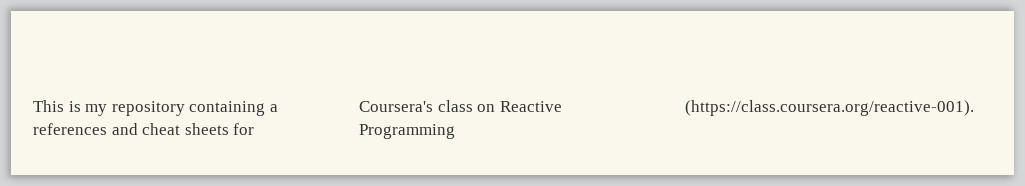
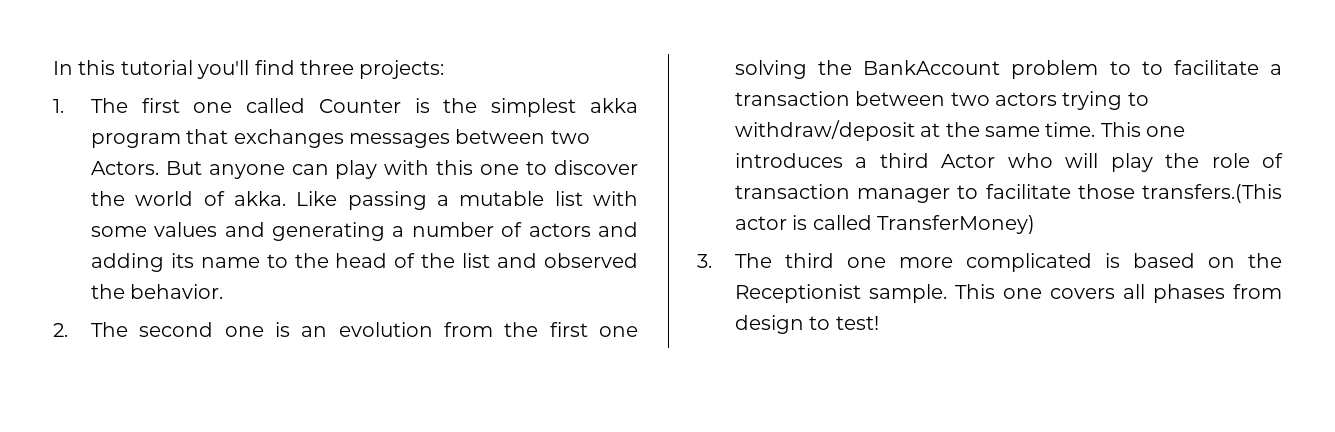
- This is my repository containing a references and cheat sheets for Coursera's class on Reactive Programming (https://class.coursera.org/reactive-001).
+ In this tutorial you'll find three projects:
+ 1. The first one called Counter is the simplest akka program that exchanges messages between two Actors. But anyone can play with this one to discover the world of akka. Like passing a mutable list with some values and generating a number of actors and adding its name to the head of the list and observed the behavior.
+ 2. The second one is an evolution from the first one solving the BankAccount problem to to facilitate a transaction between two actors trying to withdraw/deposit at the same time. This one introduces a third Actor who will play the role of transaction manager to facilitate those transfers.(This actor is called TransferMoney)
+ 3. The third one more complicated is based on the Receptionist sample. This one covers all phases from design to test!

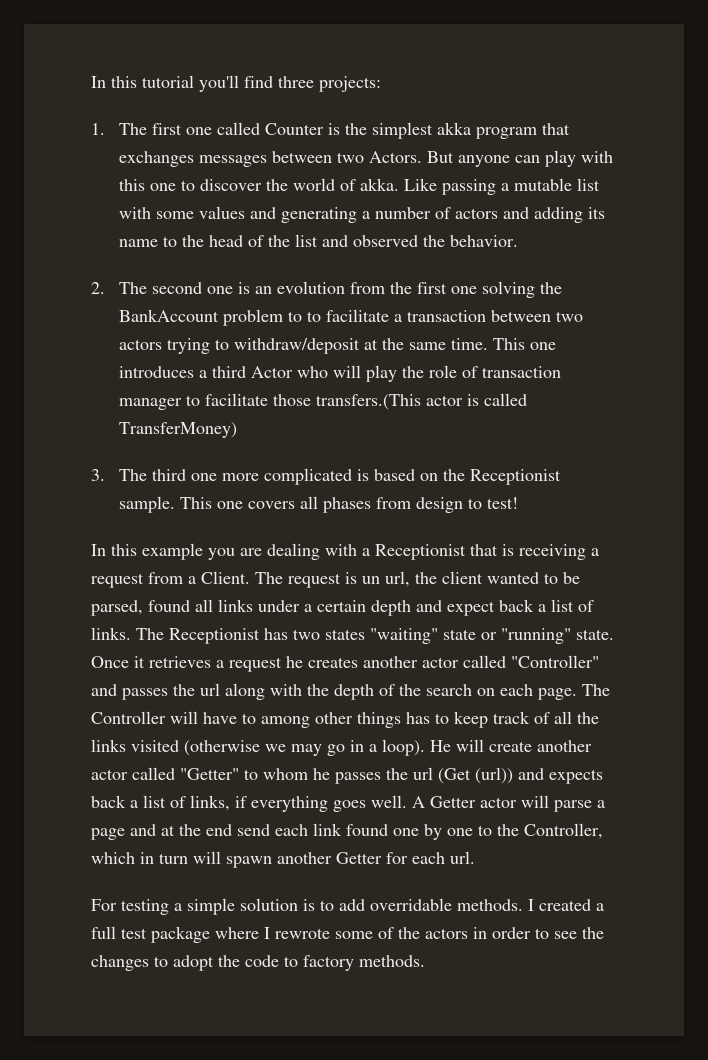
+ In this example you are dealing with a Receptionist that is receiving a request from a Client. The request is un url, the client wanted to be parsed, found all links under a certain depth and expect back a list of links. The Receptionist has two states "waiting" state or "running" state. Once it retrieves a request he creates another actor called "Controller" and passes the url along with the depth of the search on each page. The Controller will have to among other things has to keep track of all the links visited (otherwise we may go in a loop). He will create another actor called "Getter" to whom he passes the url (Get (url)) and expects back a list of links, if everything goes well. A Getter actor will parse a page and at the end send each link found one by one to the Controller, which in turn will spawn another Getter for each url.
+ For testing a simple solution is to add overridable methods. I created a full test package where I rewrote some of the actors in order to see the changes to adopt the code to factory methods.

